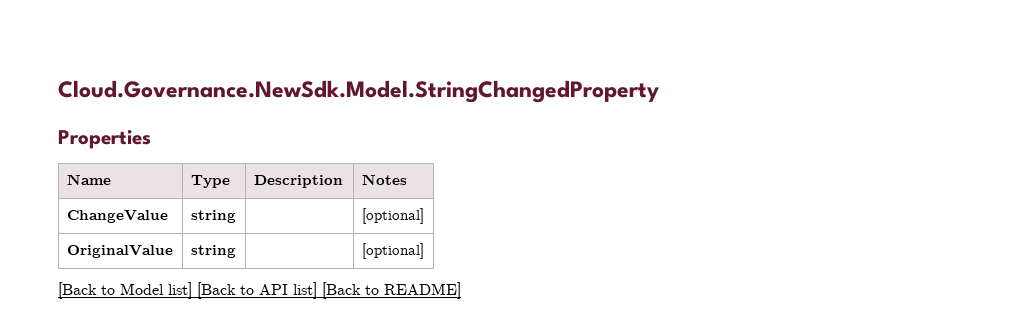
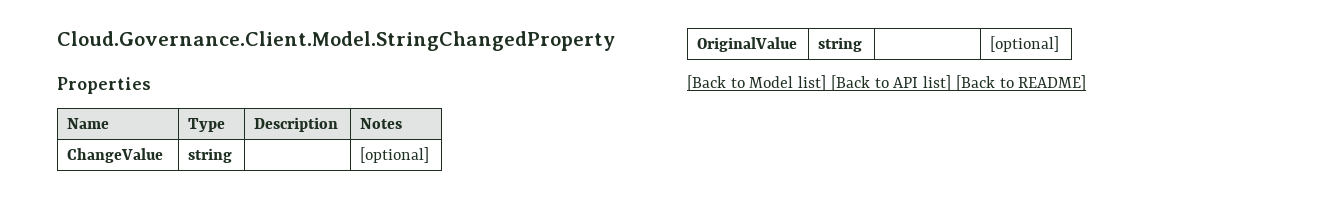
- Cloud.Governance.NewSdk.Model.StringChangedProperty
+ Cloud.Governance.Client.Model.StringChangedProperty

